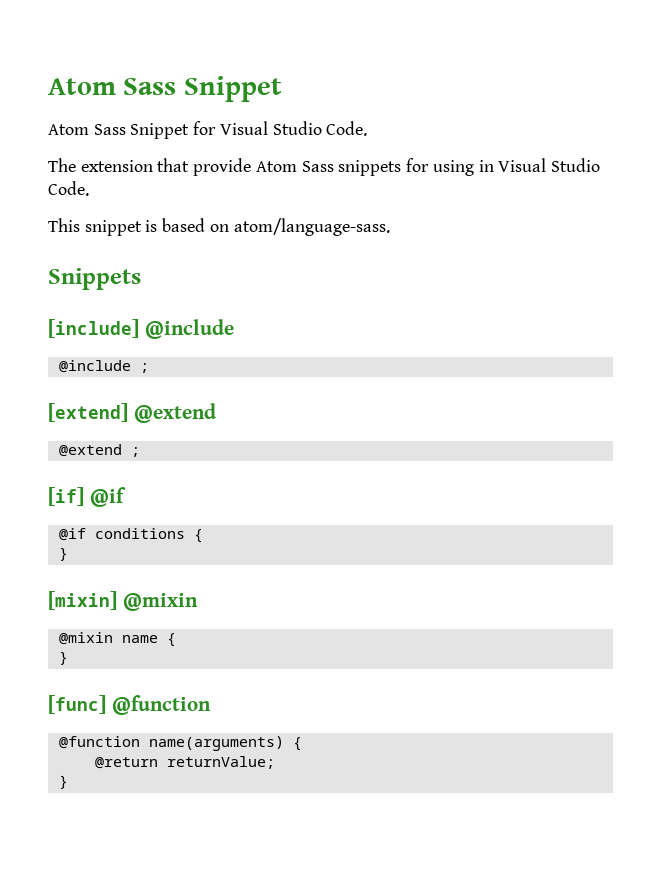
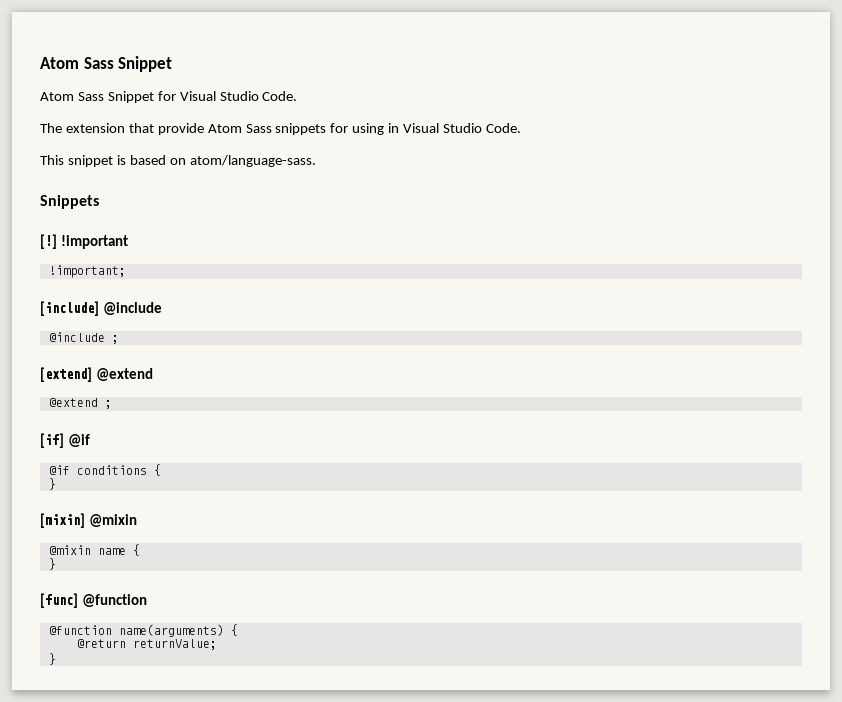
+ [!] !important
+ !important;

